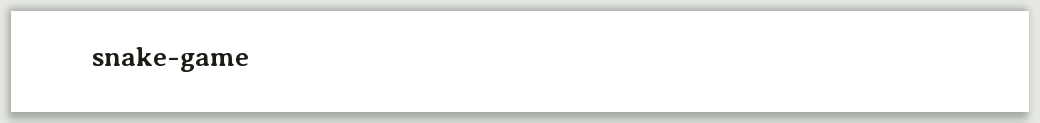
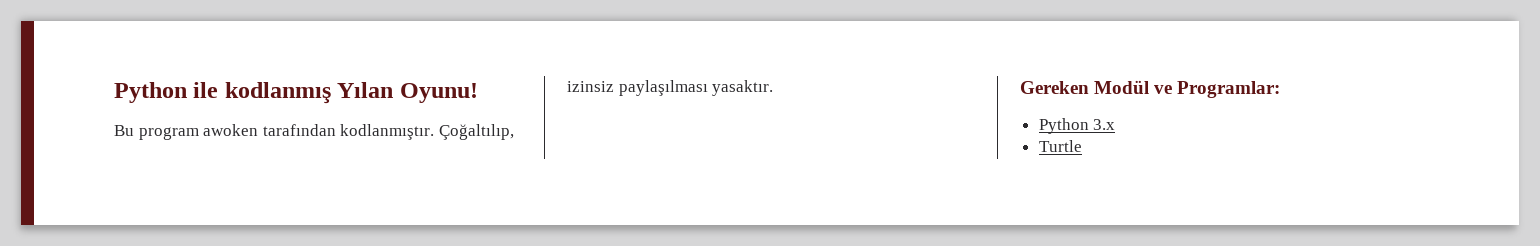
- snake-game
+ Python ile kodlanmış Yılan Oyunu!
+ Bu program awoken tarafından kodlanmıştır. Çoğaltılıp, izinsiz paylaşılması yasaktır.
+ Gereken Modül ve Programlar:
+ Python 3.x
+ Turtle

